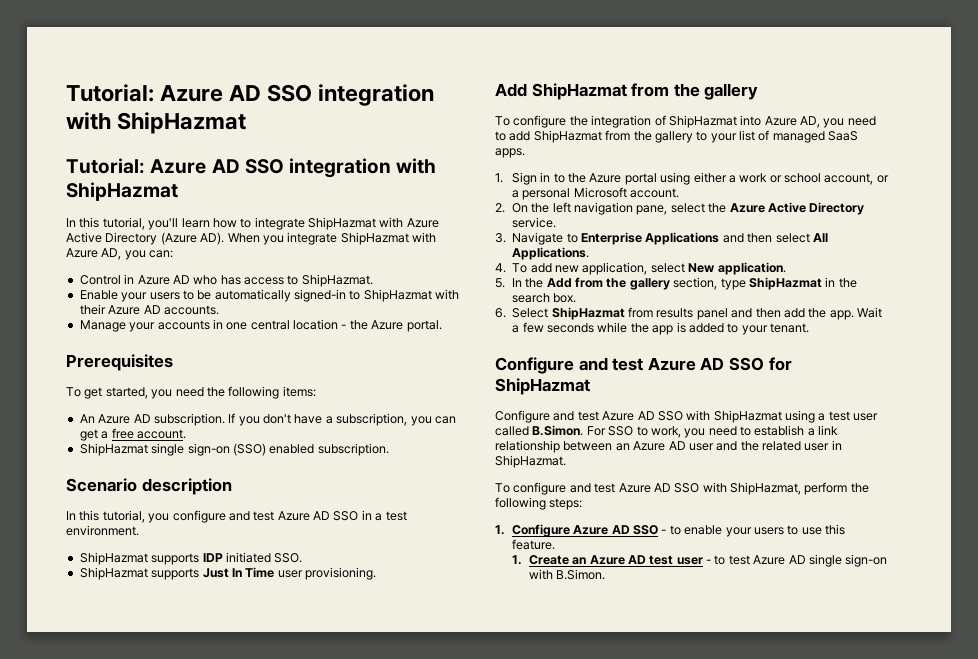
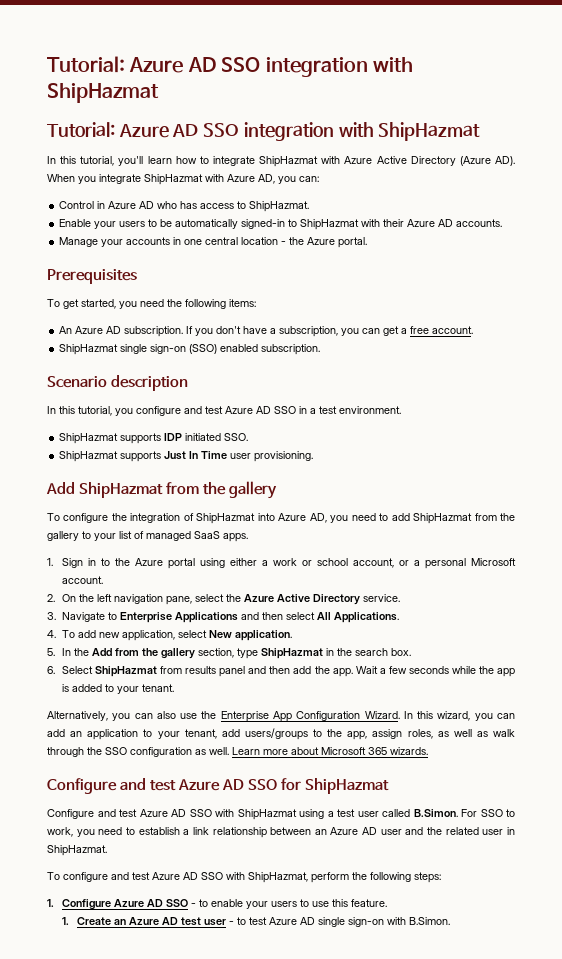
+ Alternatively, you can also use the Enterprise App Configuration Wizard. In this wizard, you can add an application to your tenant, add users/groups to the app, assign roles, as well as walk through the SSO configuration as well. Learn more about Microsoft 365 wizards.

